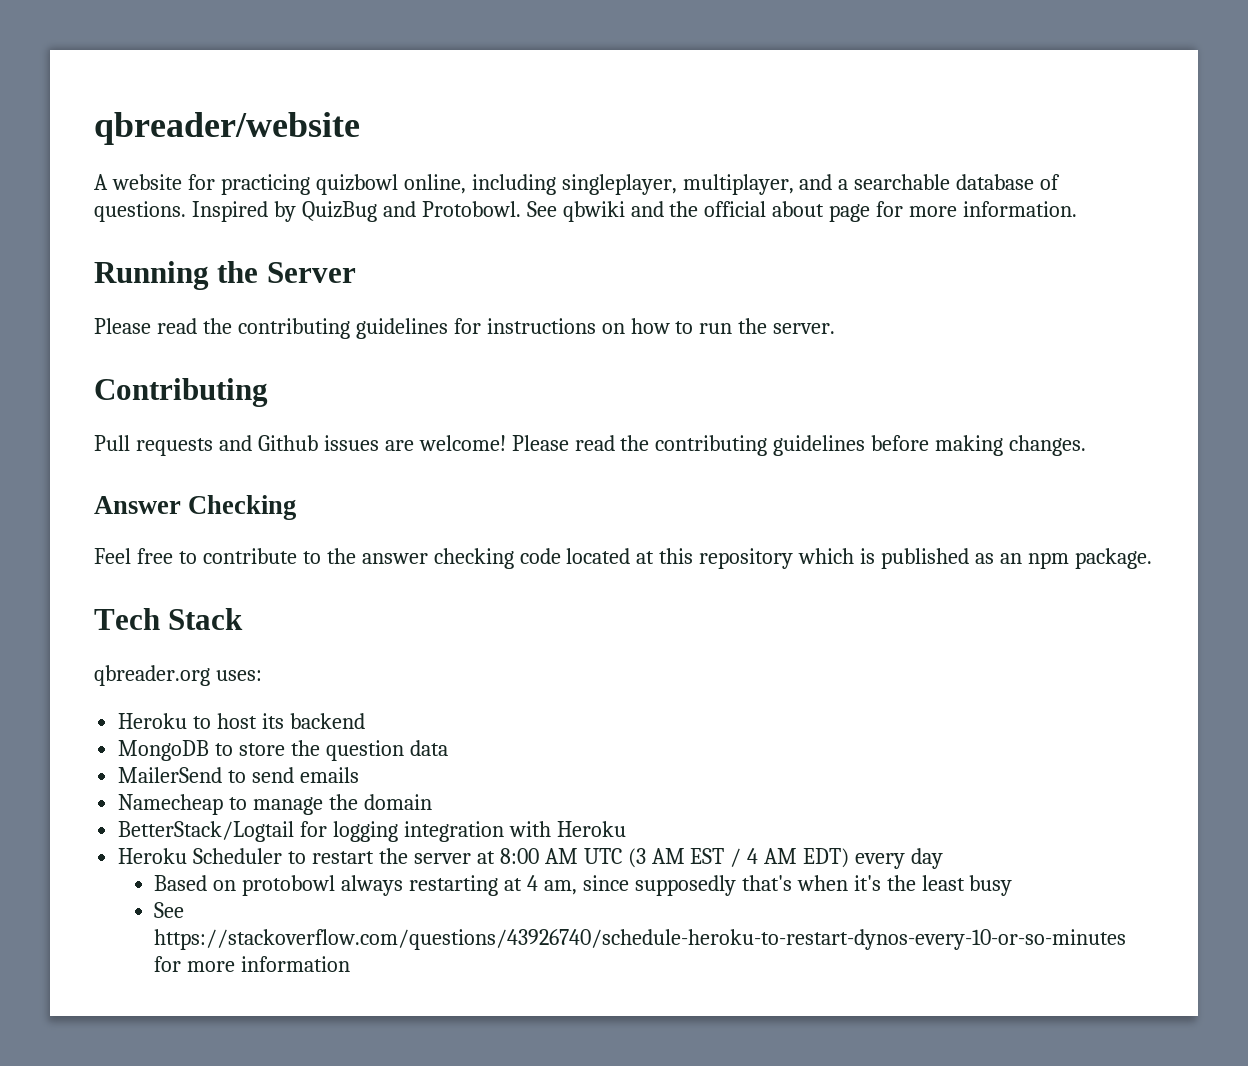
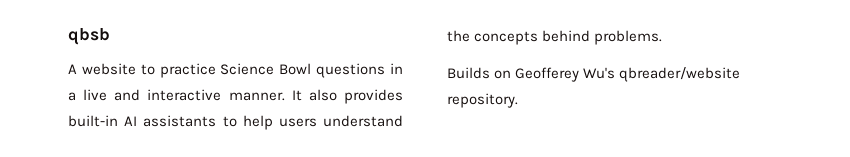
- qbreader/website
+ qbsb
- A website for practicing quizbowl online, including singleplayer, multiplayer, and a searchable database of questions. Inspired by QuizBug and Protobowl. See qbwiki and the official about page for more information.
- Running the Server
- Please read the contributing guidelines for instructions on how to run the server.
- Contributing
- Pull requests and Github issues are welcome! Please read the contributing guidelines before making changes.
- Answer Checking
- Feel free to contribute to the answer checking code located at this repository which is published as an npm package.
- Tech Stack
- qbreader.org uses:
- Heroku to host its backend
- MongoDB to store the question data
- MailerSend to send emails
- Namecheap to manage the domain
- BetterStack/Logtail for logging integration with Heroku
- Heroku Scheduler to restart the server at 8:00 AM UTC (3 AM EST / 4 AM EDT) every day
- Based on protobowl always restarting at 4 am, since supposedly that's when it's the least busy
- See https://stackoverflow.com/questions/43926740/schedule-heroku-to-restart-dynos-every-10-or-so-minutes for more information
+ A website to practice Science Bowl questions in a live and interactive manner. It also provides built-in AI assistants to help users understand the concepts behind problems.
+ Builds on Geofferey Wu's qbreader/website repository.

